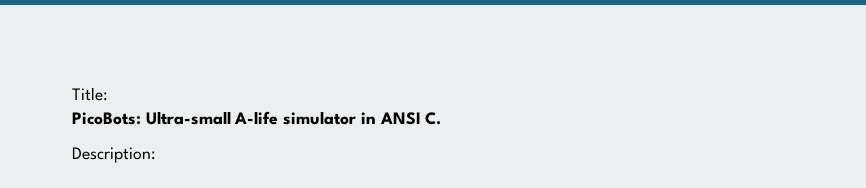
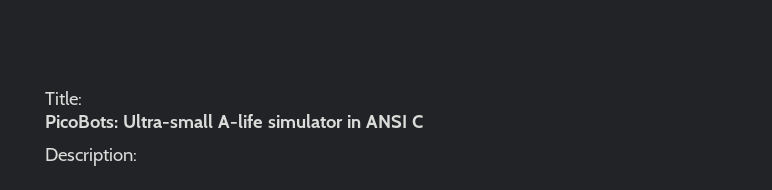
- PicoBots: Ultra-small A-life simulator in ANSI C.
+ PicoBots: Ultra-small A-life simulator in ANSI C

